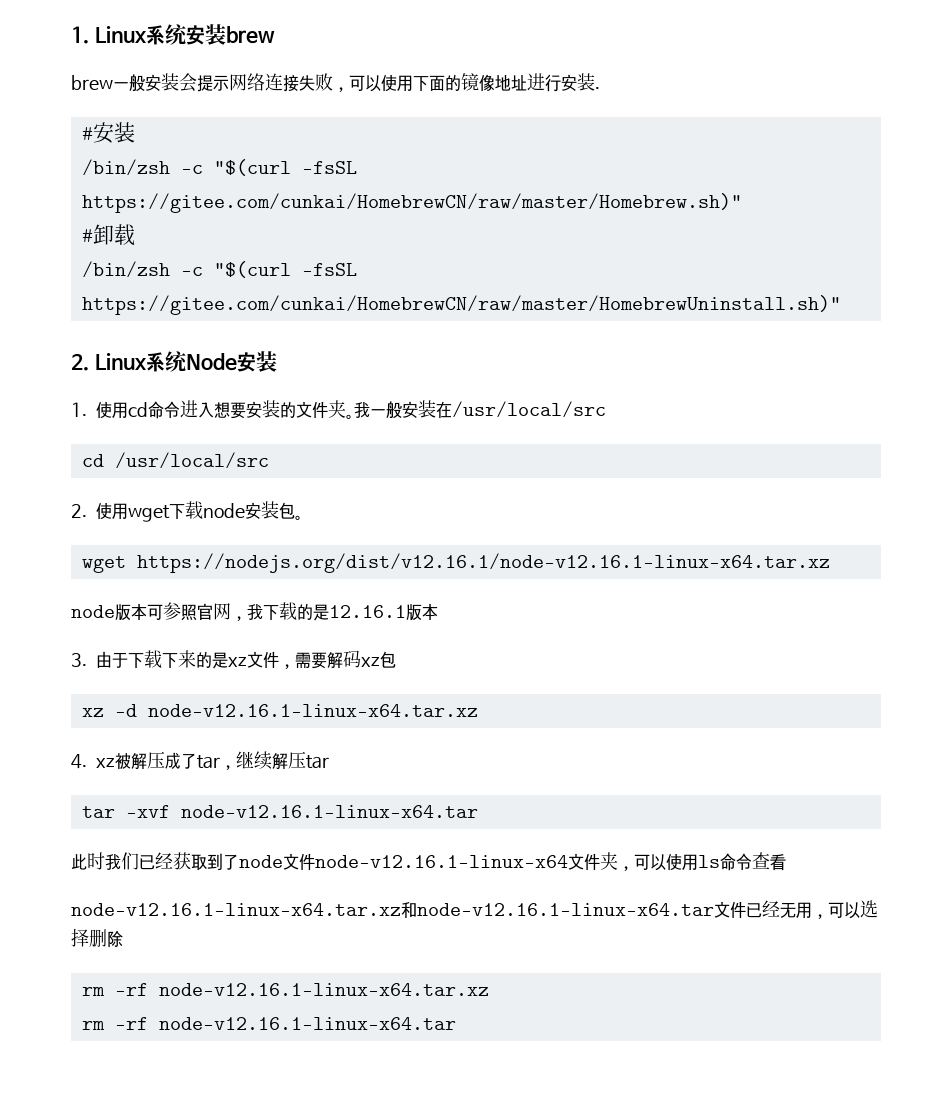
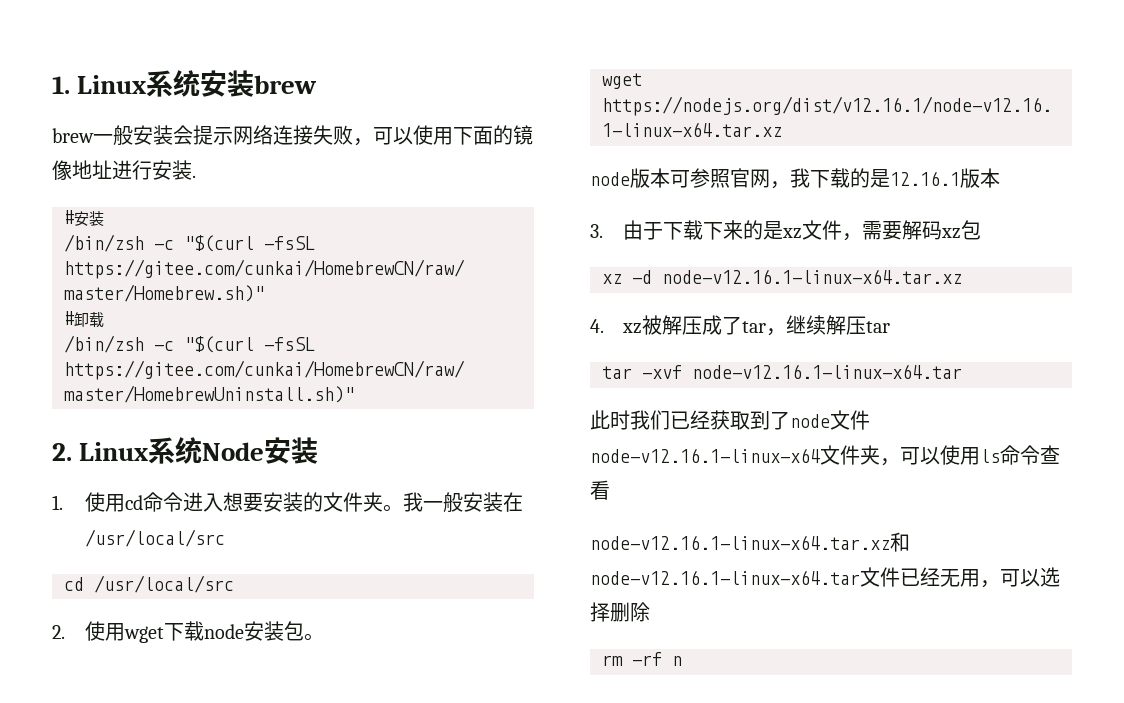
- rm -rf node-v12.16.1-linux-x64.tar.xz
- rm -rf node-v12.16.1-linux-x64.tar
+ rm -rf n

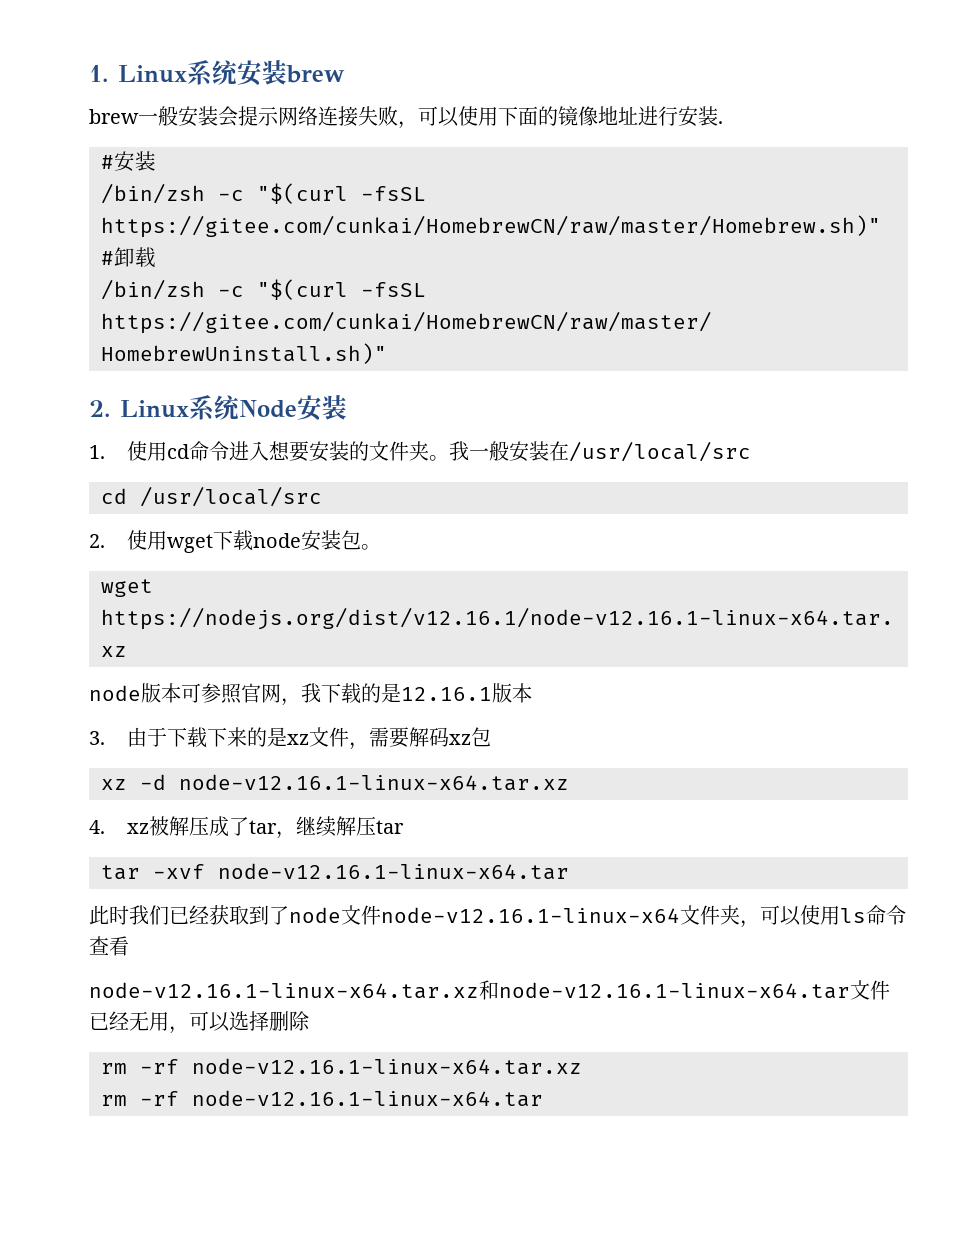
- rm -rf n
+ rm -rf node-v12.16.1-linux-x64.tar.xz
+ rm -rf node-v12.16.1-linux-x64.tar

